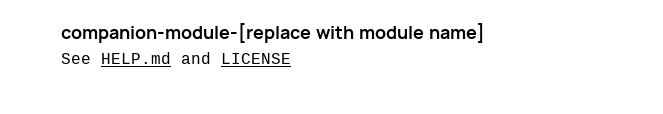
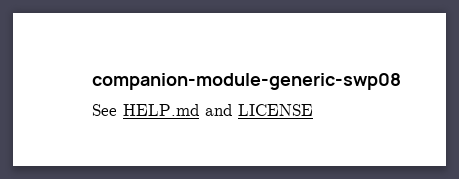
- companion-module-[replace with module name]
+ companion-module-generic-swp08

